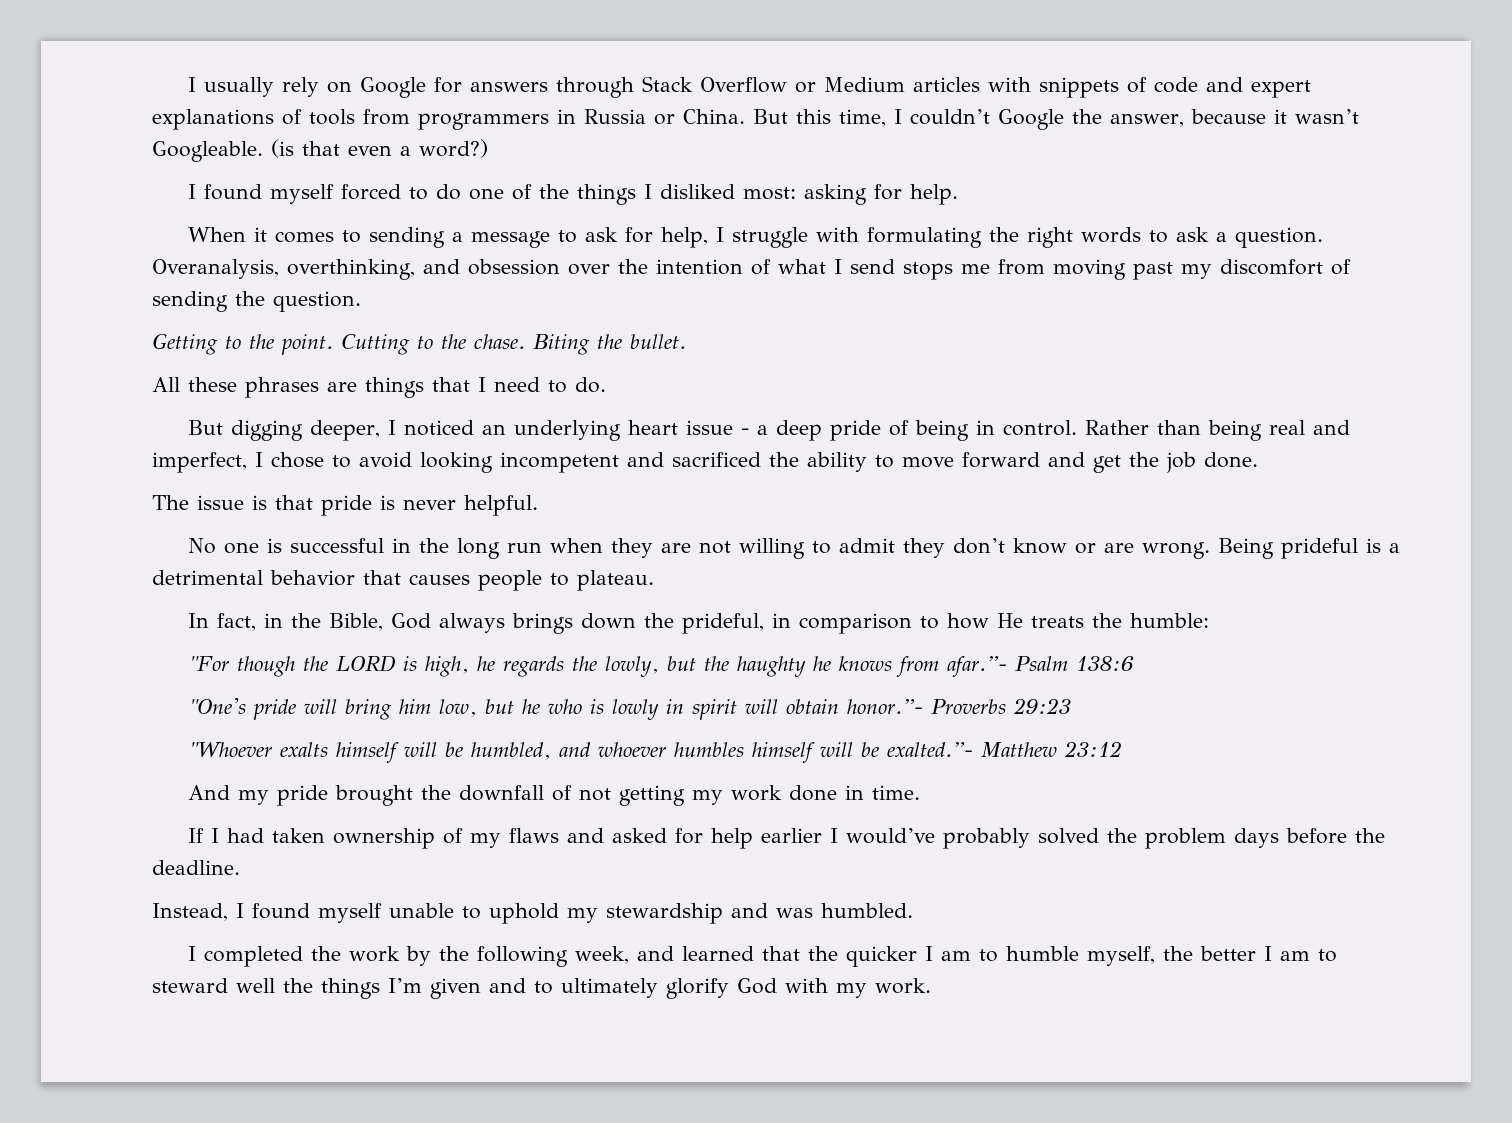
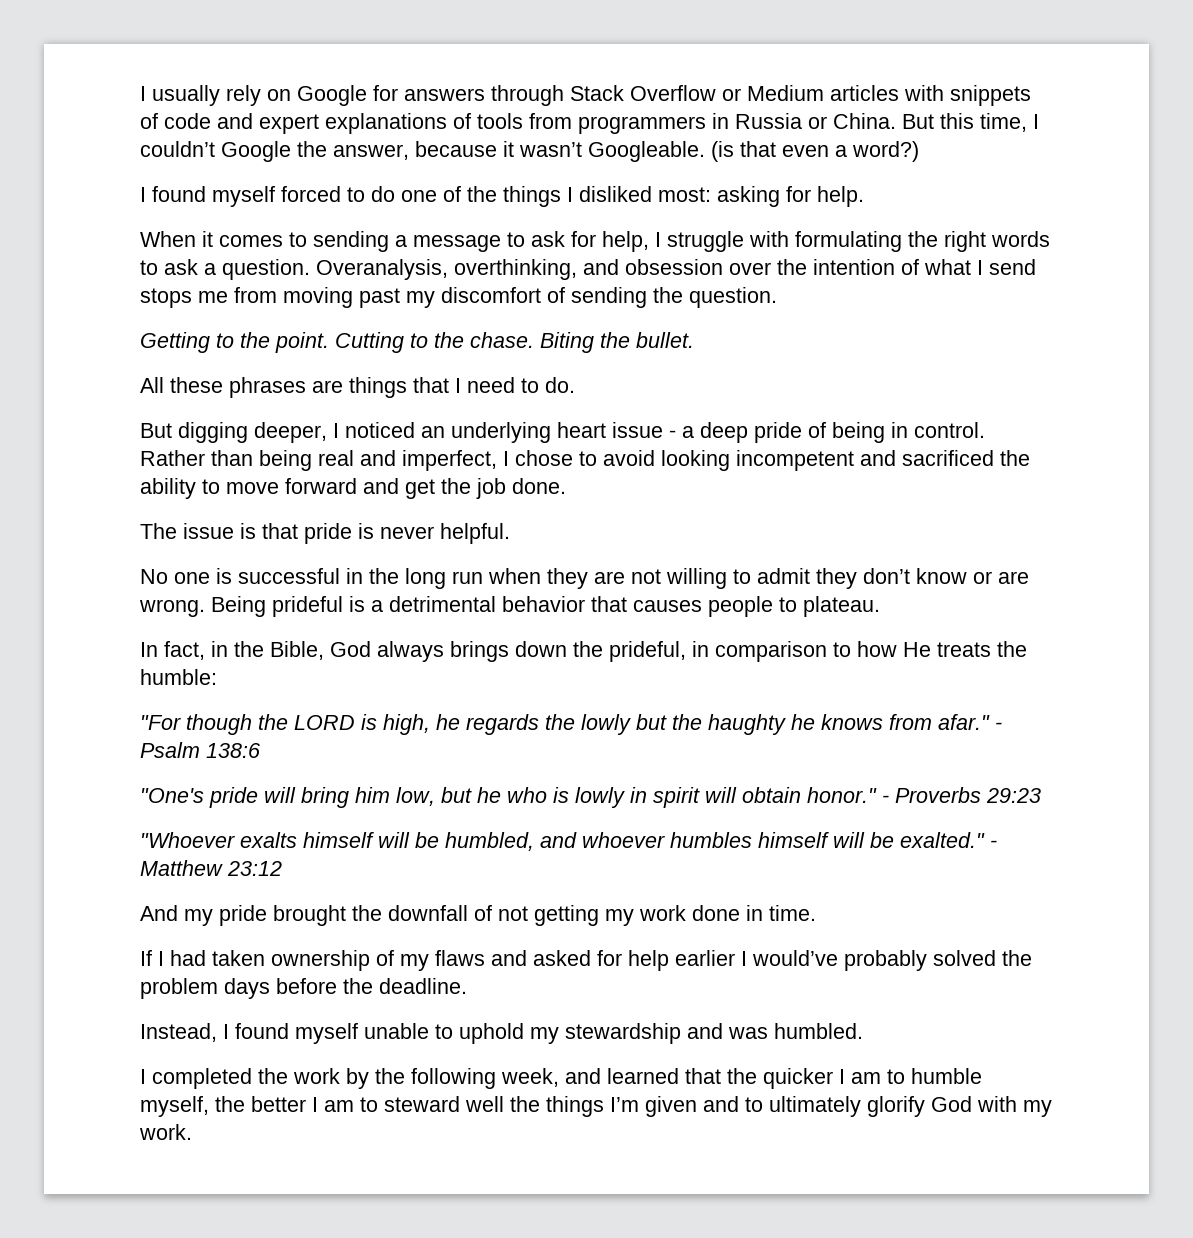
- "For though the LORD is high, he regards the lowly, but the haughty he knows from afar.”- Psalm 138:6
+ "For though the LORD is high, he regards the lowly but the haughty he knows from afar." - Psalm 138:6
- "One's pride will bring him low, but he who is lowly in spirit will obtain honor.”- Proverbs 29:23
+ "One's pride will bring him low, but he who is lowly in spirit will obtain honor." - Proverbs 29:23
- "Whoever exalts himself will be humbled, and whoever humbles himself will be exalted.”- Matthew 23:12
+ "Whoever exalts himself will be humbled, and whoever humbles himself will be exalted." - Matthew 23:12

